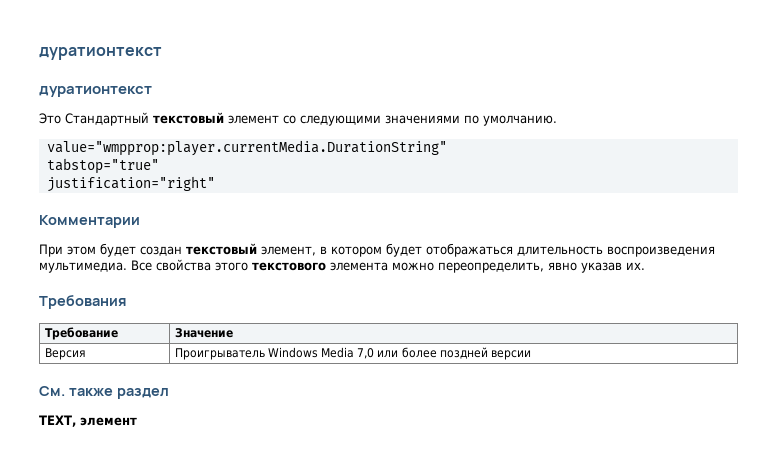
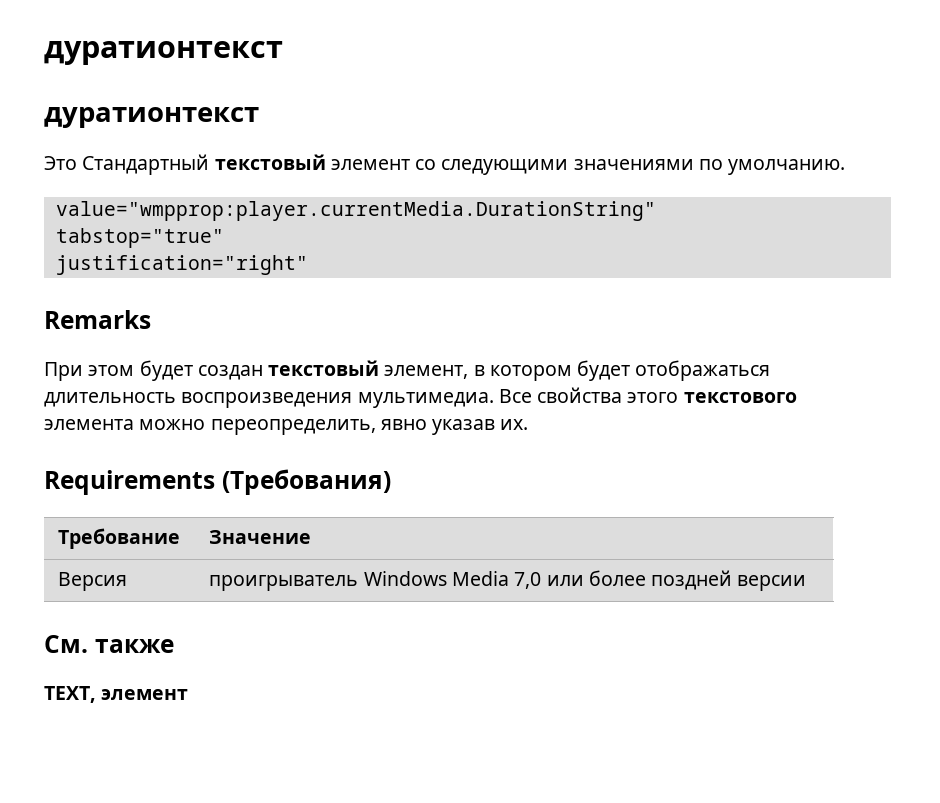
- Комментарии
+ Remarks
- Требования
+ Requirements (Требования)
- Версия | Проигрыватель Windows Media 7,0 или более поздней версии
+ Версия | проигрыватель Windows Media 7,0 или более поздней версии
- См. также раздел
+ См. также

